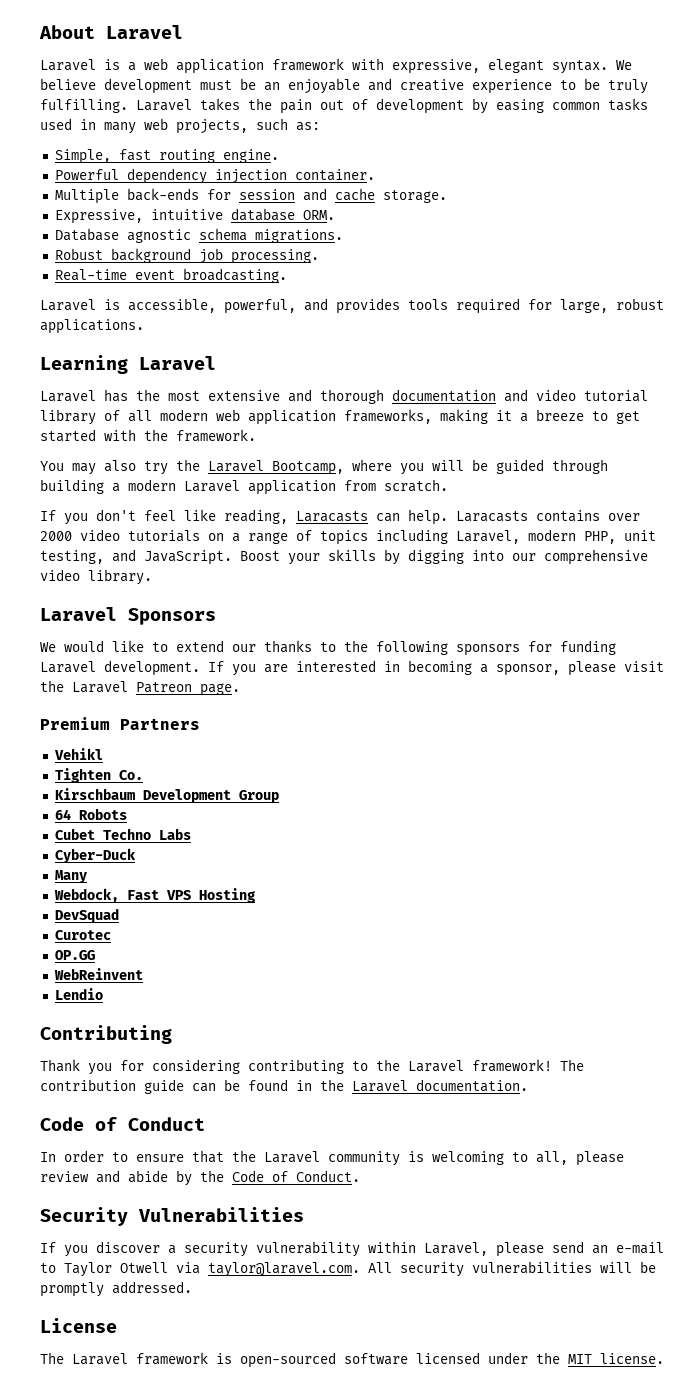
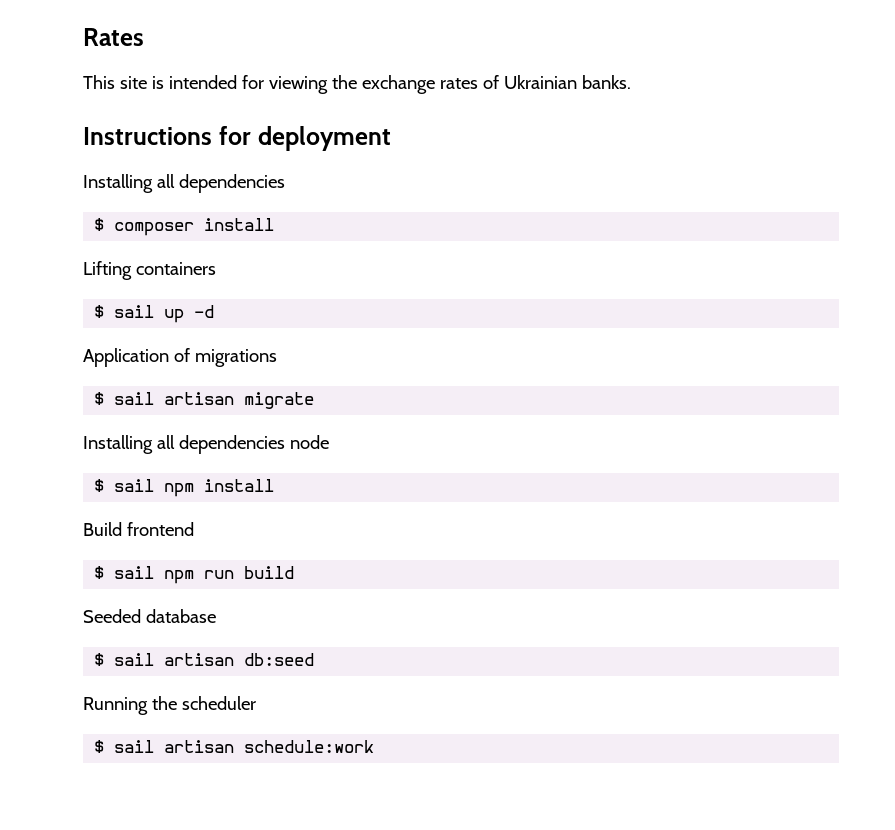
- About Laravel
- Laravel is a web application framework with expressive, elegant syntax. We believe development must be an enjoyable and creative experience to be truly fulfilling. Laravel takes the pain out of development by easing common tasks used in many web projects, such as:
- Simple, fast routing engine.
- Powerful dependency injection container.
- Multiple back-ends for session and cache storage.
- Expressive, intuitive database ORM.
- Database agnostic schema migrations.
- Robust background job processing.
- Real-time event broadcasting.
- Laravel is accessible, powerful, and provides tools required for large, robust applications.
- Learning Laravel
- Laravel has the most extensive and thorough documentation and video tutorial library of all modern web application frameworks, making it a breeze to get started with the framework.
- You may also try the Laravel Bootcamp, where you will be guided through building a modern Laravel application from scratch.
- If you don't feel like reading, Laracasts can help. Laracasts contains over 2000 video tutorials on a range of topics including Laravel, modern PHP, unit testing, and JavaScript. Boost your skills by digging into our comprehensive video library.
- Laravel Sponsors
- We would like to extend our thanks to the following sponsors for funding Laravel development. If you are interested in becoming a sponsor, please visit the Laravel Patreon page.
- Premium Partners
- Vehikl
- Tighten Co.
- Kirschbaum Development Group
- 64 Robots
- Cubet Techno Labs
- Cyber-Duck
- Many
- Webdock, Fast VPS Hosting
- DevSquad
- Curotec
- OP.GG
- WebReinvent
- Lendio
- Contributing
- Thank you for considering contributing to the Laravel framework! The contribution guide can be found in the Laravel documentation.
- Code of Conduct
- In order to ensure that the Laravel community is welcoming to all, please review and abide by the Code of Conduct.
- Security Vulnerabilities
- If you discover a security vulnerability within Laravel, please send an e-mail to Taylor Otwell via taylor@laravel.com. All security vulnerabilities will be promptly addressed.
- License
- The Laravel framework is open-sourced software licensed under the MIT license.
+ Rates
+ This site is intended for viewing the exchange rates of Ukrainian banks.
+ Instructions for deployment
+ Installing all dependencies
+ $ composer install
+ Lifting containers
+ $ sail up -d
+ Application of migrations
+ $ sail artisan migrate
+ Installing all dependencies node
+ $ sail npm install
+ Build frontend
+ $ sail npm run build
+ Seeded database
+ $ sail artisan db:seed
+ Running the scheduler
+ $ sail artisan schedule:work

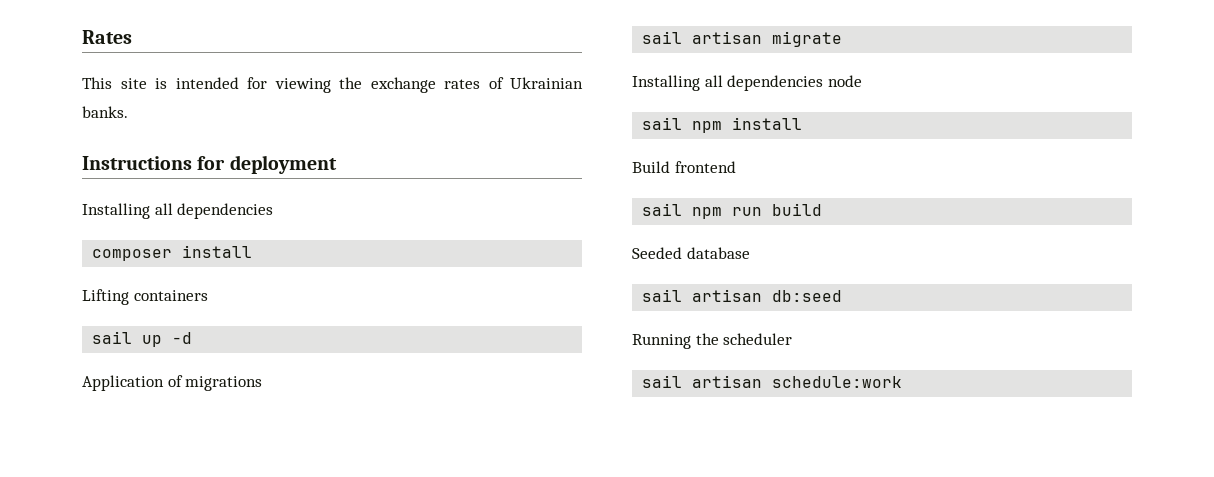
- $ composer install
+ composer install
- $ sail up -d
+ sail up -d
- $ sail artisan migrate
+ sail artisan migrate
- $ sail npm install
+ sail npm install
- $ sail npm run build
+ sail npm run build
- $ sail artisan db:seed
+ sail artisan db:seed
- $ sail artisan schedule:work
+ sail artisan schedule:work

